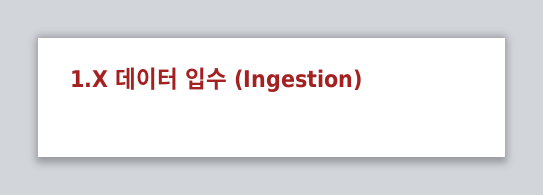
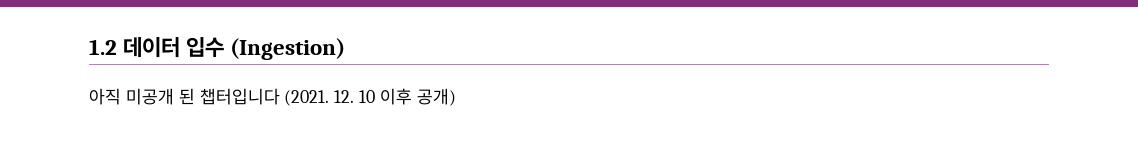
- 1.X 데이터 입수 (Ingestion)
+ 1.2 데이터 입수 (Ingestion)
+ 아직 미공개 된 챕터입니다 (2021. 12. 10 이후 공개)

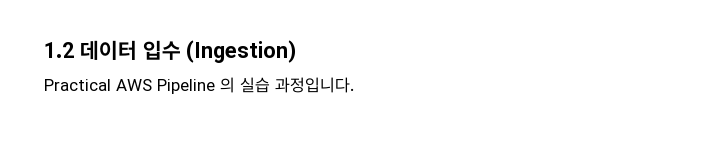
- 아직 미공개 된 챕터입니다 (2021. 12. 10 이후 공개)
+ Practical AWS Pipeline 의 실습 과정입니다.

